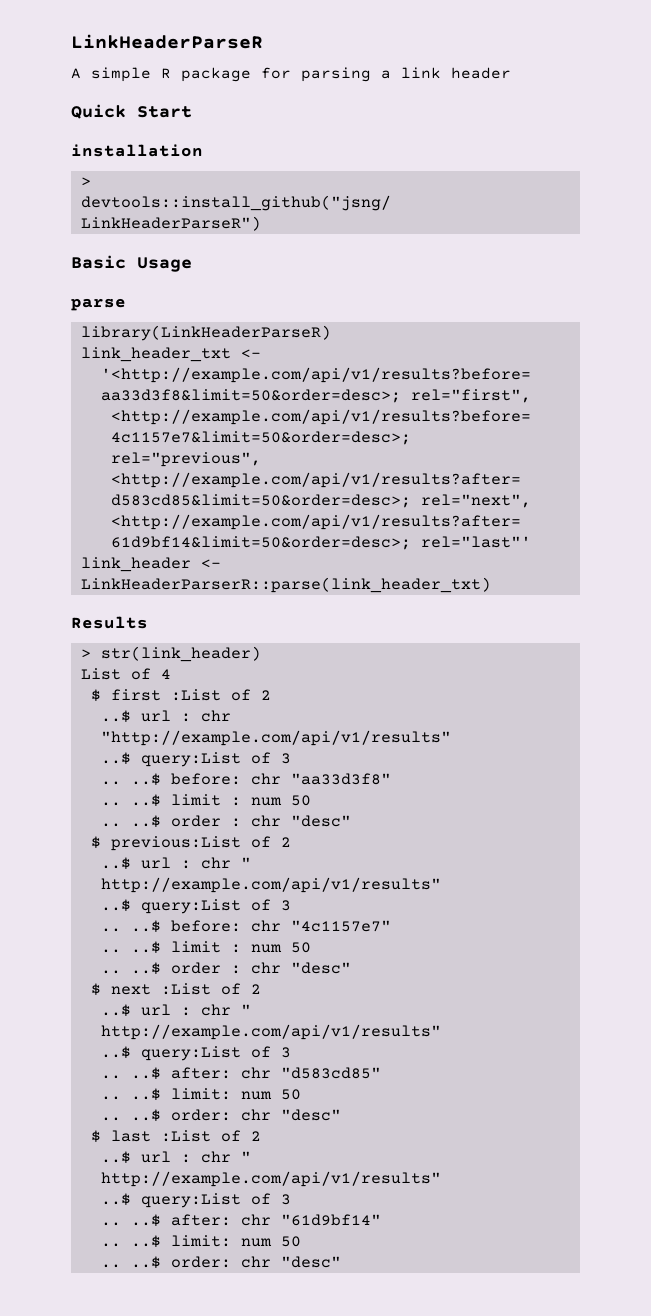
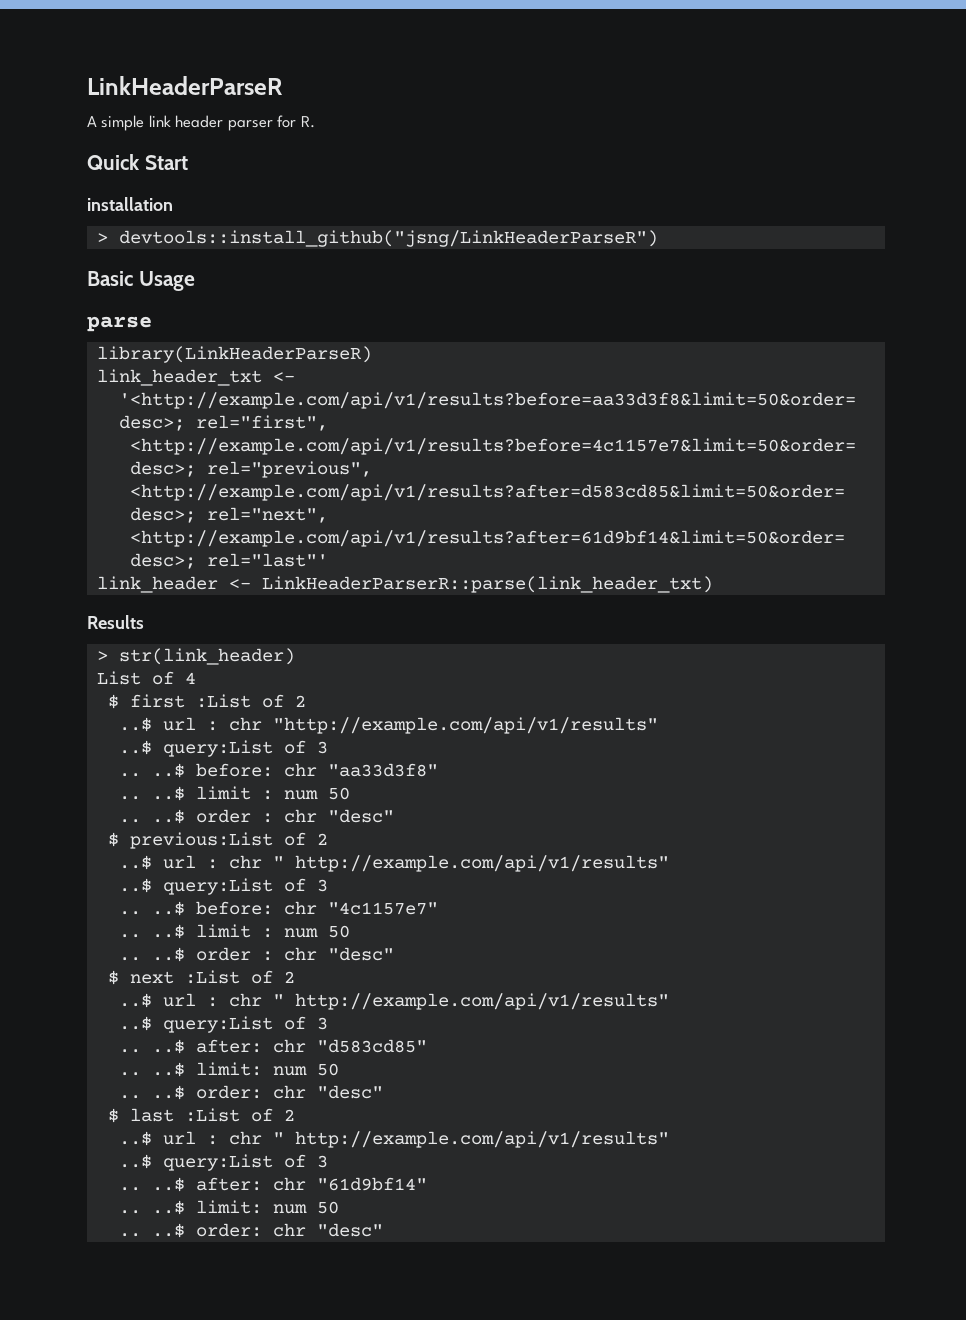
- A simple R package for parsing a link header
+ A simple link header parser for R.

